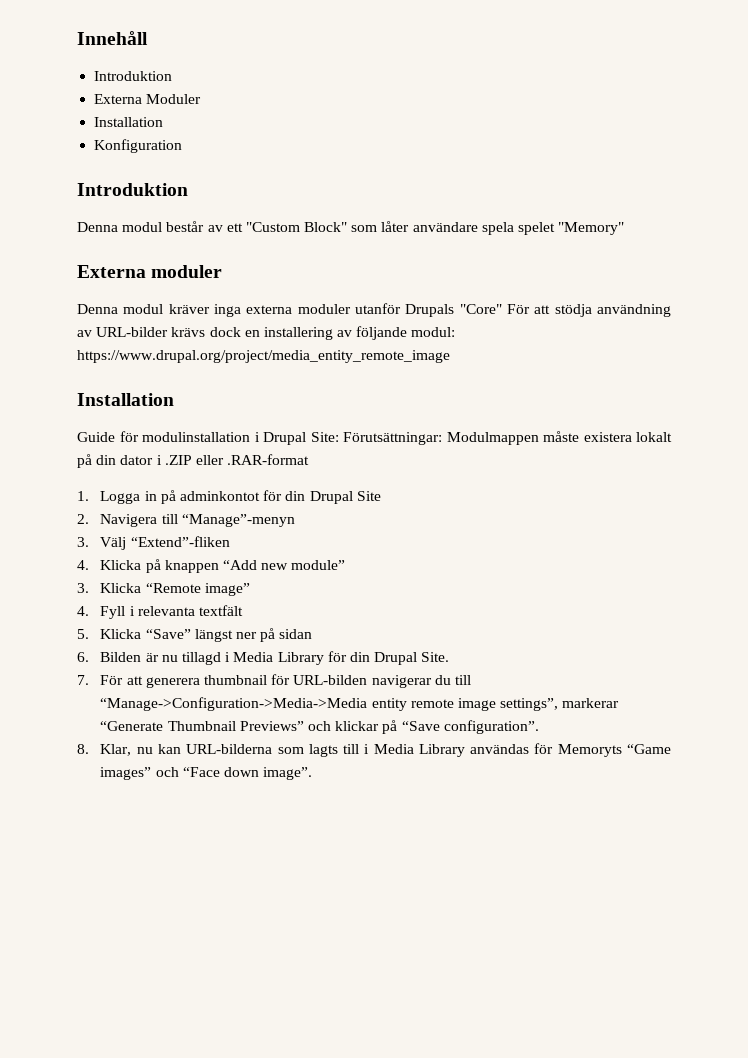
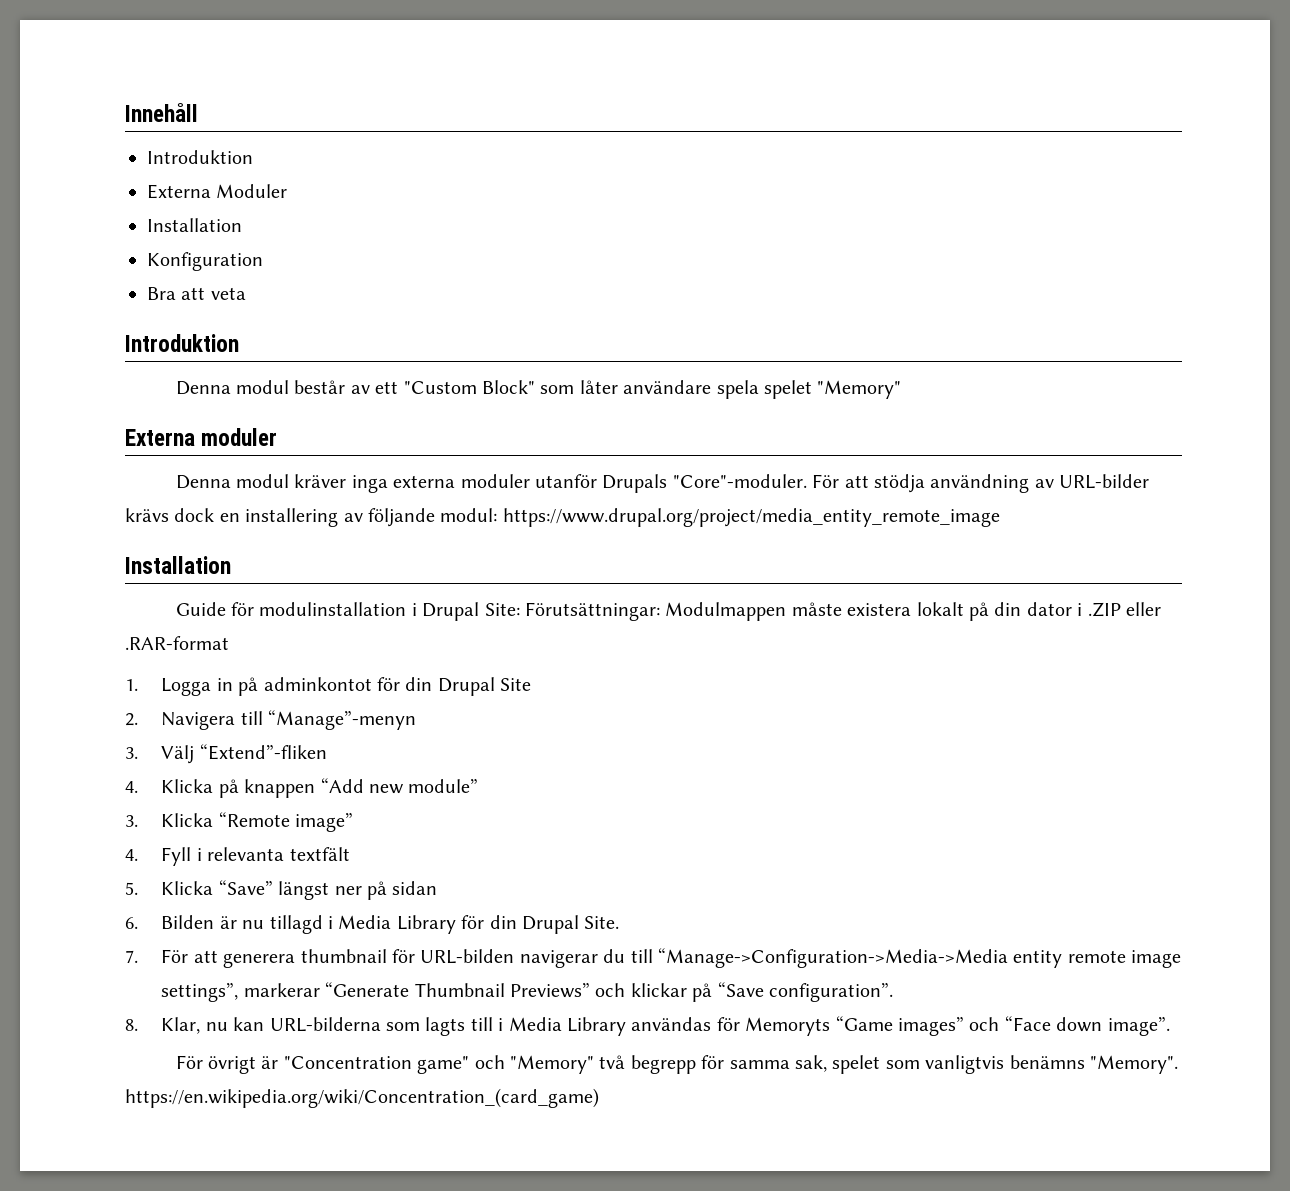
+ Bra att veta
- Denna modul kräver inga externa moduler utanför Drupals "Core" För att stödja användning av URL-bilder krävs dock en installering av följande modul: https://www.drupal.org/project/media_entity_remote_image
+ Denna modul kräver inga externa moduler utanför Drupals "Core"-moduler. För att stödja användning av URL-bilder krävs dock en installering av följande modul: https://www.drupal.org/project/media_entity_remote_image
+ För övrigt är "Concentration game" och "Memory" två begrepp för samma sak, spelet som vanligtvis benämns "Memory". https://en.wikipedia.org/wiki/Concentration_(card_game)

